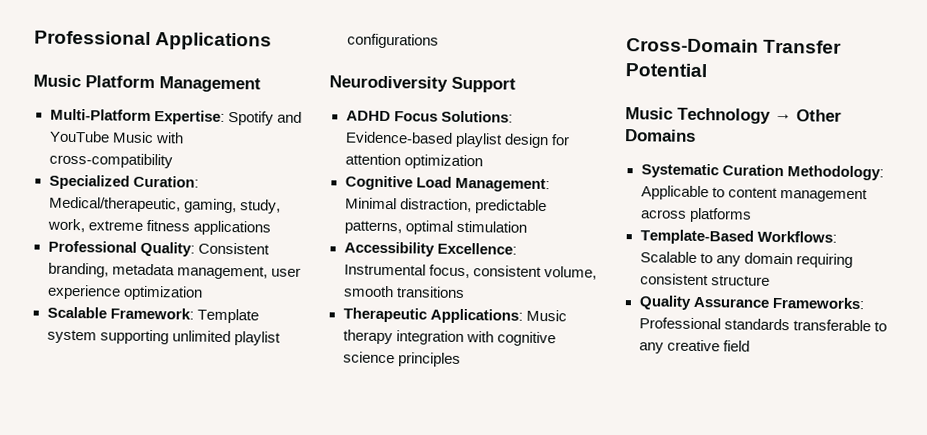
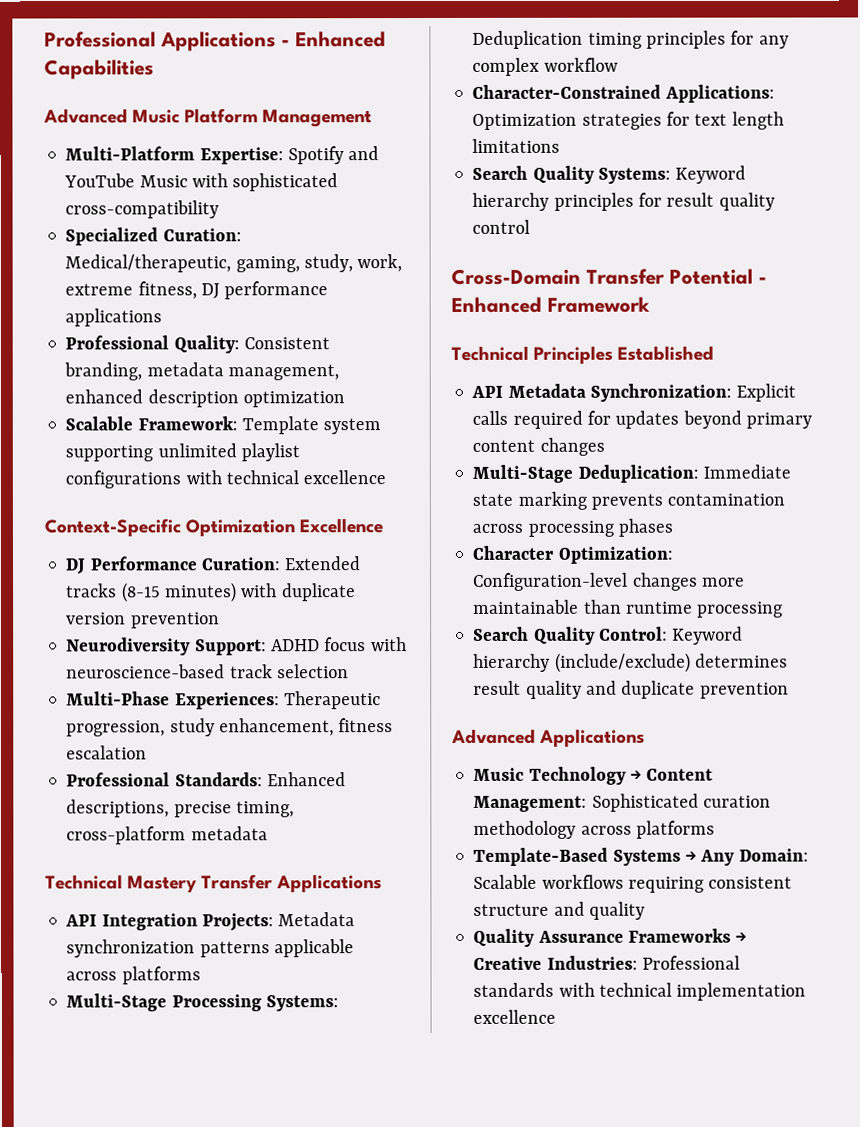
- Professional Applications
- Music Platform Management
+ Professional Applications - Enhanced Capabilities
+ Advanced Music Platform Management
- Multi-Platform Expertise: Spotify and YouTube Music with cross-compatibility
+ Multi-Platform Expertise: Spotify and YouTube Music with sophisticated cross-compatibility
- Specialized Curation: Medical/therapeutic, gaming, study, work, extreme fitness applications
+ Specialized Curation: Medical/therapeutic, gaming, study, work, extreme fitness, DJ performance applications
- Professional Quality: Consistent branding, metadata management, user experience optimization
+ Professional Quality: Consistent branding, metadata management, enhanced description optimization
- Scalable Framework: Template system supporting unlimited playlist configurations
- Neurodiversity Support
- ADHD Focus Solutions: Evidence-based playlist design for attention optimization
- Cognitive Load Management: Minimal distraction, predictable patterns, optimal stimulation
- Accessibility Excellence: Instrumental focus, consistent volume, smooth transitions
- Therapeutic Applications: Music therapy integration with cognitive science principles
- Cross-Domain Transfer Potential
- Music Technology → Other Domains
- Systematic Curation Methodology: Applicable to content management across platforms
- Template-Based Workflows: Scalable to any domain requiring consistent structure
+ Scalable Framework: Template system supporting unlimited playlist configurations with technical excellence
+ Context-Specific Optimization Excellence
+ DJ Performance Curation: Extended tracks (8-15 minutes) with duplicate version prevention
+ Neurodiversity Support: ADHD focus with neuroscience-based track selection
+ Multi-Phase Experiences: Therapeutic progression, study enhancement, fitness escalation
+ Professional Standards: Enhanced descriptions, precise timing, cross-platform metadata
+ Technical Mastery Transfer Applications
+ API Integration Projects: Metadata synchronization patterns applicable across platforms
+ Multi-Stage Processing Systems: Deduplication timing principles for any complex workflow
+ Character-Constrained Applications: Optimization strategies for text length limitations
+ Search Quality Systems: Keyword hierarchy principles for result quality control
+ Cross-Domain Transfer Potential - Enhanced Framework
+ Technical Principles Established
+ API Metadata Synchronization: Explicit calls required for updates beyond primary content changes
+ Multi-Stage Deduplication: Immediate state marking prevents contamination across processing phases
+ Character Optimization: Configuration-level changes more maintainable than runtime processing
+ Search Quality Control: Keyword hierarchy (include/exclude) determines result quality and duplicate prevention
+ Advanced Applications
+ Music Technology → Content Management: Sophisticated curation methodology across platforms
+ Template-Based Systems → Any Domain: Scalable workflows requiring consistent structure and quality
- Quality Assurance Frameworks: Professional standards transferable to any creative field
+ Quality Assurance Frameworks → Creative Industries: Professional standards with technical implementation excellence

